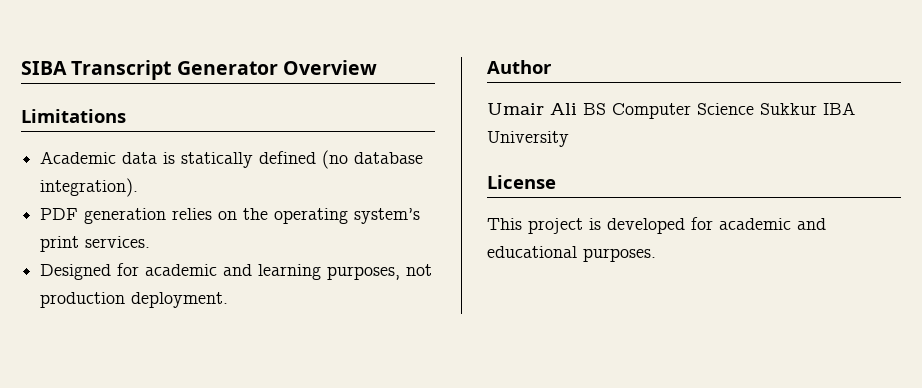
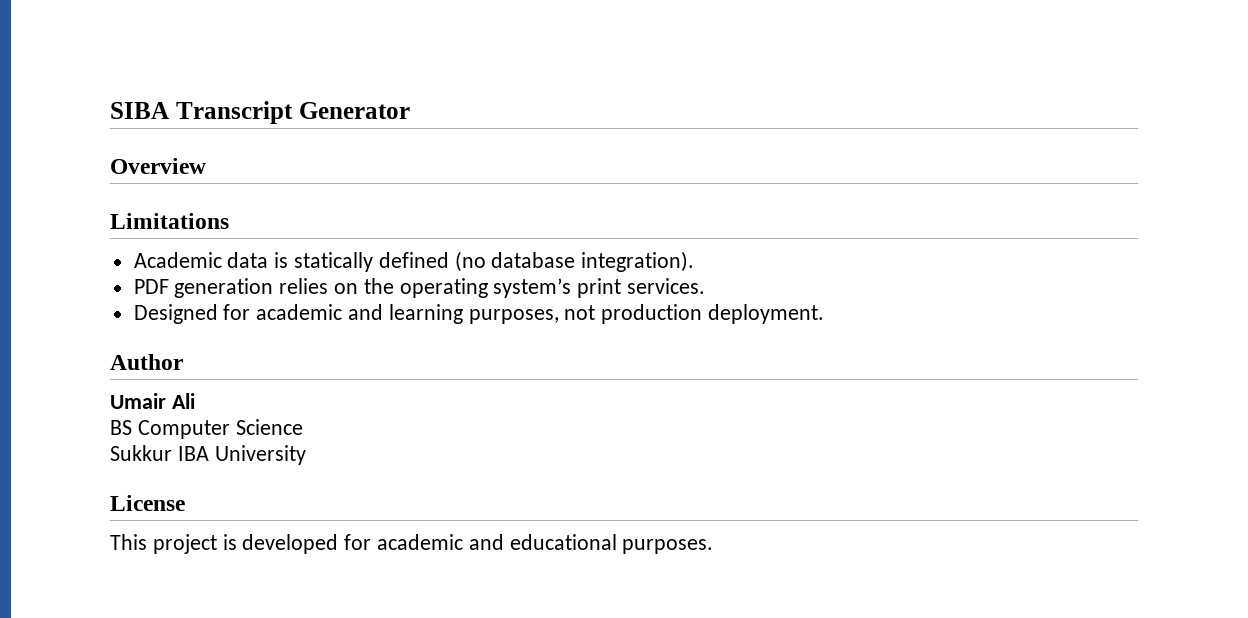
- SIBA Transcript Generator Overview
+ SIBA Transcript Generator
+ Overview
- Umair Ali BS Computer Science Sukkur IBA University
+ Umair Ali
+ BS Computer Science
+ Sukkur IBA University

